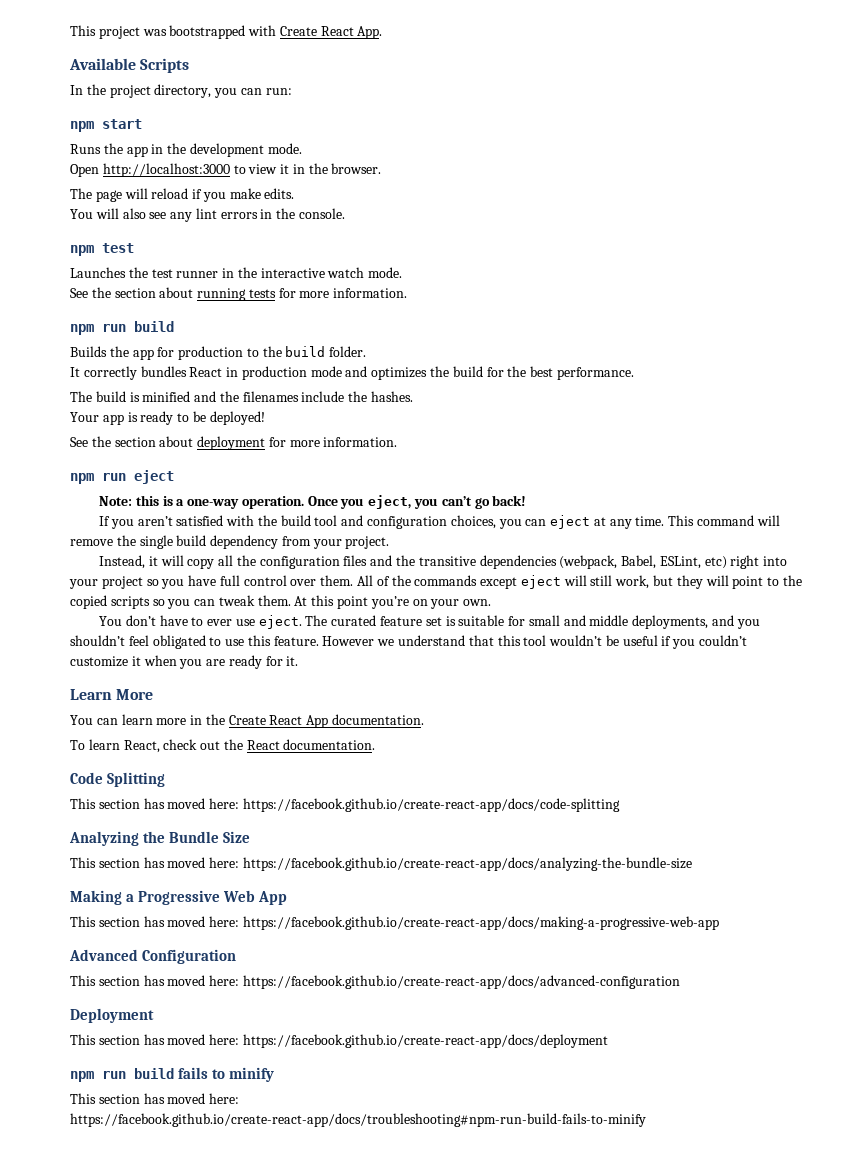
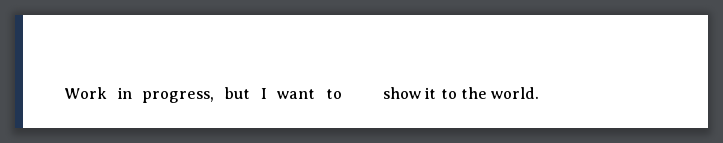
- This project was bootstrapped with Create React App.
- Available Scripts
- In the project directory, you can run:
- npm start
- Runs the app in the development mode.
- Open http://localhost:3000 to view it in the browser.
- The page will reload if you make edits.
- You will also see any lint errors in the console.
- npm test
- Launches the test runner in the interactive watch mode.
- See the section about running tests for more information.
- npm run build
- Builds the app for production to the build folder.
- It correctly bundles React in production mode and optimizes the build for the best performance.
- The build is minified and the filenames include the hashes.
- Your app is ready to be deployed!
- See the section about deployment for more information.
- npm run eject
- Note: this is a one-way operation. Once you eject, you can’t go back!
- If you aren’t satisfied with the build tool and configuration choices, you can eject at any time. This command will remove the single build dependency from your project.
- Instead, it will copy all the configuration files and the transitive dependencies (webpack, Babel, ESLint, etc) right into your project so you have full control over them. All of the commands except eject will still work, but they will point to the copied scripts so you can tweak them. At this point you’re on your own.
- You don’t have to ever use eject. The curated feature set is suitable for small and middle deployments, and you shouldn’t feel obligated to use this feature. However we understand that this tool wouldn’t be useful if you couldn’t customize it when you are ready for it.
- Learn More
- You can learn more in the Create React App documentation.
- To learn React, check out the React documentation.
- Code Splitting
- This section has moved here: https://facebook.github.io/create-react-app/docs/code-splitting
- Analyzing the Bundle Size
- This section has moved here: https://facebook.github.io/create-react-app/docs/analyzing-the-bundle-size
- Making a Progressive Web App
- This section has moved here: https://facebook.github.io/create-react-app/docs/making-a-progressive-web-app
- Advanced Configuration
- This section has moved here: https://facebook.github.io/create-react-app/docs/advanced-configuration
- Deployment
- This section has moved here: https://facebook.github.io/create-react-app/docs/deployment
- npm run build fails to minify
- This section has moved here: https://facebook.github.io/create-react-app/docs/troubleshooting#npm-run-build-fails-to-minify
+ Work in progress, but I want to show it to the world.

